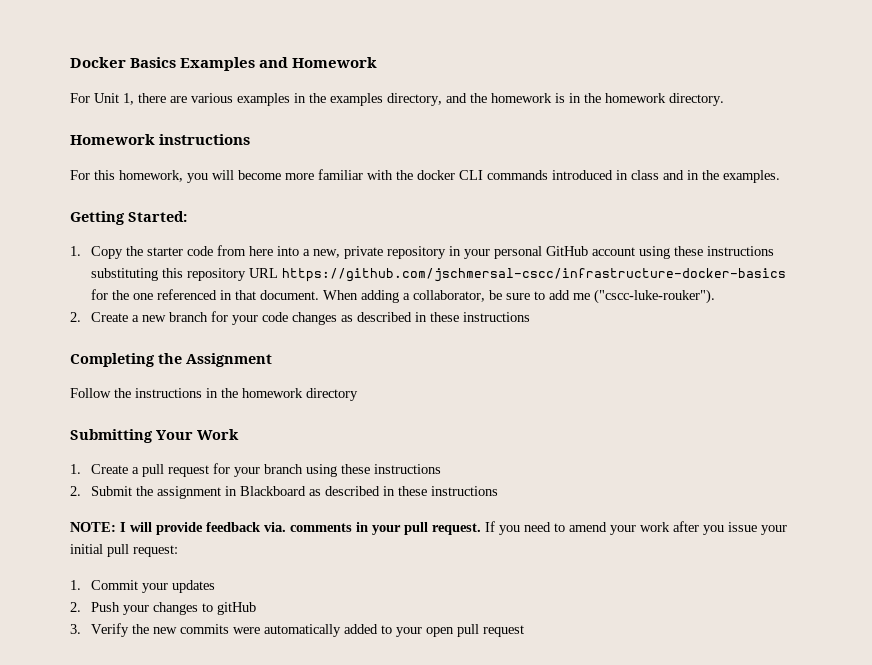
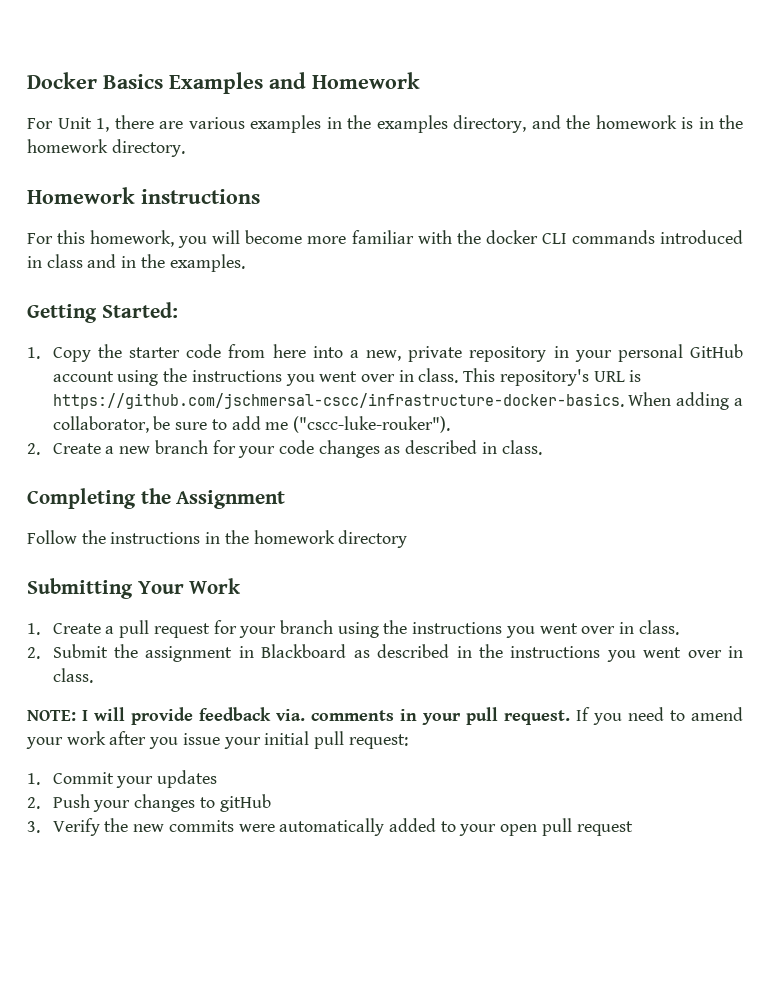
- 1. Copy the starter code from here into a new, private repository in your personal GitHub account using these instructions substituting this repository URL https://github.com/jschmersal-cscc/infrastructure-docker-basics for the one referenced in that document. When adding a collaborator, be sure to add me ("cscc-luke-rouker").
+ 1. Copy the starter code from here into a new, private repository in your personal GitHub account using the instructions you went over in class. This repository's URL is https://github.com/jschmersal-cscc/infrastructure-docker-basics. When adding a collaborator, be sure to add me ("cscc-luke-rouker").
- 2. Create a new branch for your code changes as described in these instructions
+ 2. Create a new branch for your code changes as described in class.
- 1. Create a pull request for your branch using these instructions
+ 1. Create a pull request for your branch using the instructions you went over in class.
- 2. Submit the assignment in Blackboard as described in these instructions
+ 2. Submit the assignment in Blackboard as described in the instructions you went over in class.

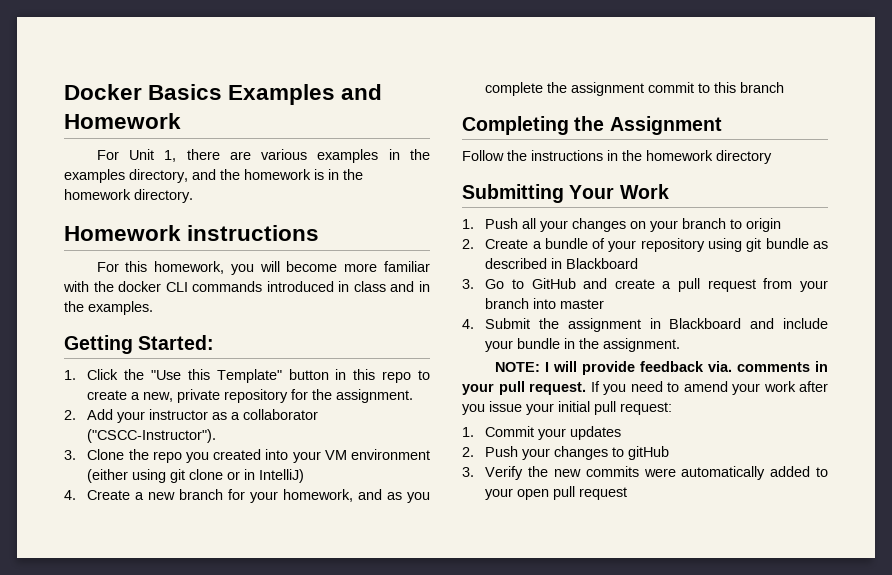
- 1. Copy the starter code from here into a new, private repository in your personal GitHub account using the instructions you went over in class. This repository's URL is https://github.com/jschmersal-cscc/infrastructure-docker-basics. When adding a collaborator, be sure to add me ("cscc-luke-rouker").
- 2. Create a new branch for your code changes as described in class.
+ 1. Click the "Use this Template" button in this repo to create a new, private repository for the assignment.
+ 2. Add your instructor as a collaborator ("CSCC-Instructor").
+ 3. Clone the repo you created into your VM environment (either using git clone or in IntelliJ)
+ 4. Create a new branch for your homework, and as you complete the assignment commit to this branch
- 1. Create a pull request for your branch using the instructions you went over in class.
- 2. Submit the assignment in Blackboard as described in the instructions you went over in class.
+ 1. Push all your changes on your branch to origin
+ 2. Create a bundle of your repository using git bundle as described in Blackboard
+ 3. Go to GitHub and create a pull request from your branch into master
+ 4. Submit the assignment in Blackboard and include your bundle in the assignment.

